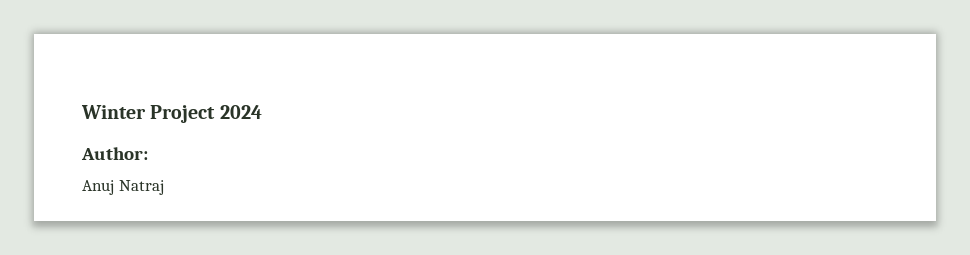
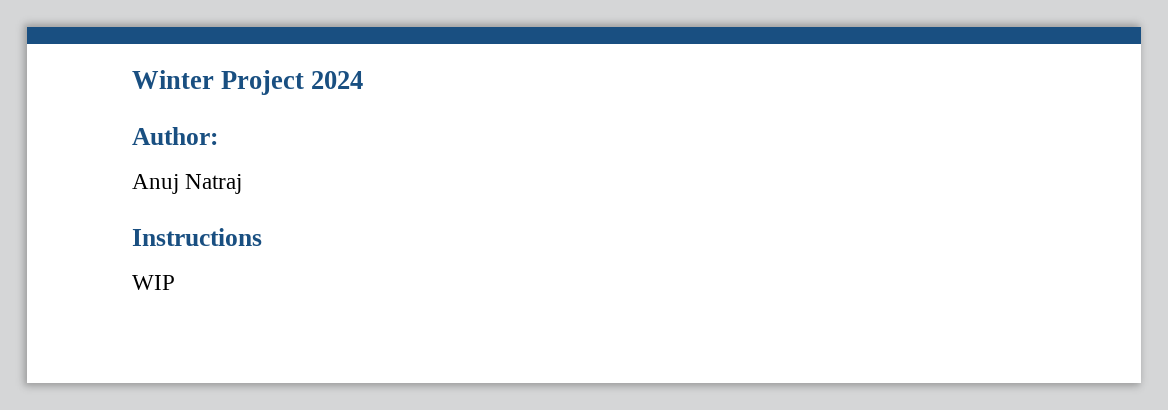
+ Instructions
+ WIP

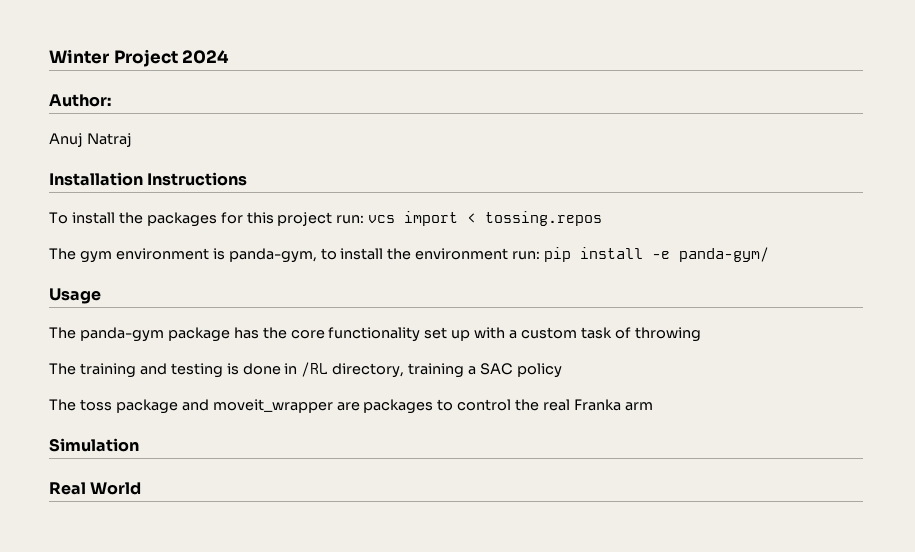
- Instructions
+ Installation Instructions
- WIP
+ To install the packages for this project run: vcs import < tossing.repos
+ The gym environment is panda-gym, to install the environment run: pip install -e panda-gym/
+ Usage
+ The panda-gym package has the core functionality set up with a custom task of throwing
+ The training and testing is done in /RL directory, training a SAC policy
+ The toss package and moveit_wrapper are packages to control the real Franka arm
+ Simulation
+ Real World

